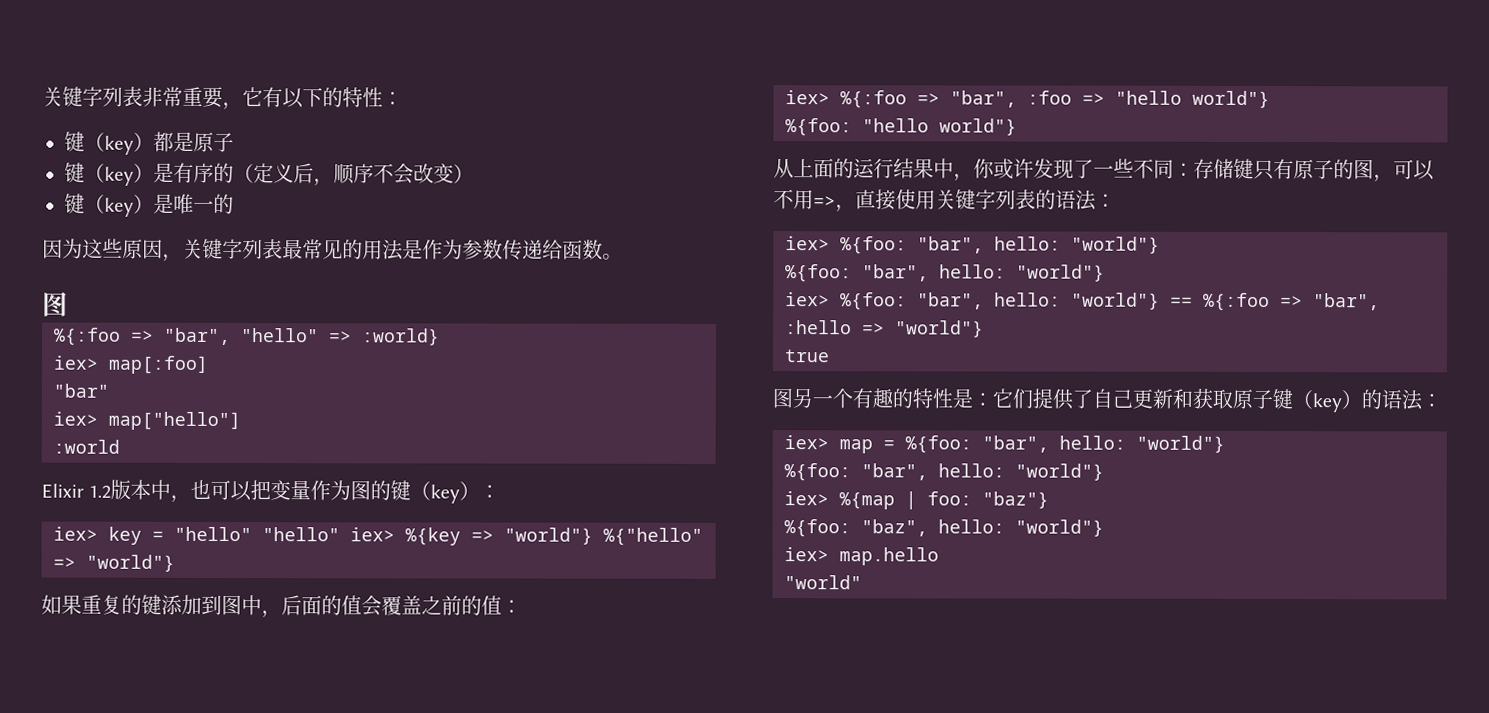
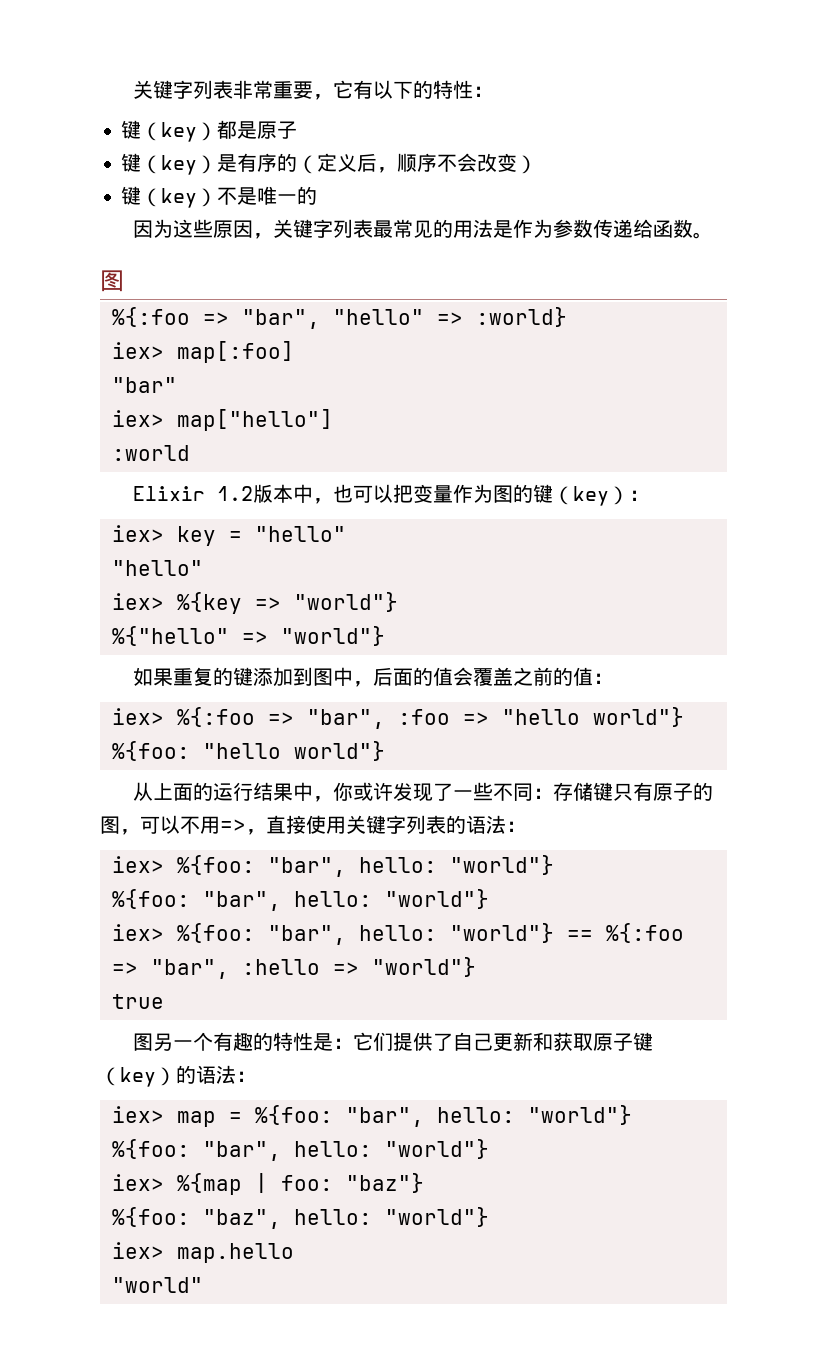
- 键（key）是唯一的
+ 键（key）不是唯一的
- iex> key = "hello" "hello" iex> %{key => "world"} %{"hello" => "world"}
+ iex> key = "hello"
+ "hello"
+ iex> %{key => "world"}
+ %{"hello" => "world"}

